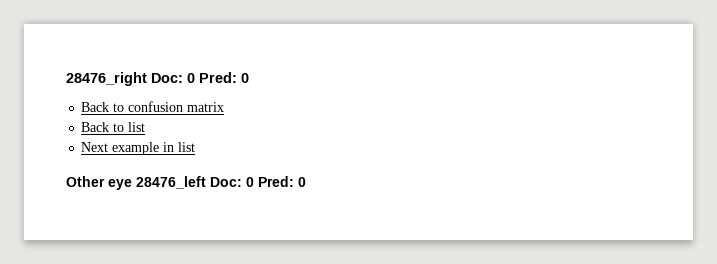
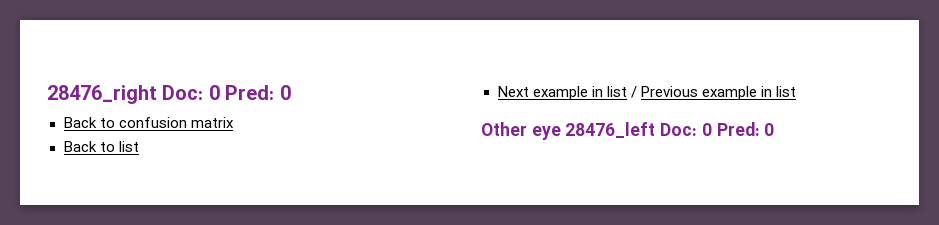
- Next example in list
+ Next example in list / Previous example in list

